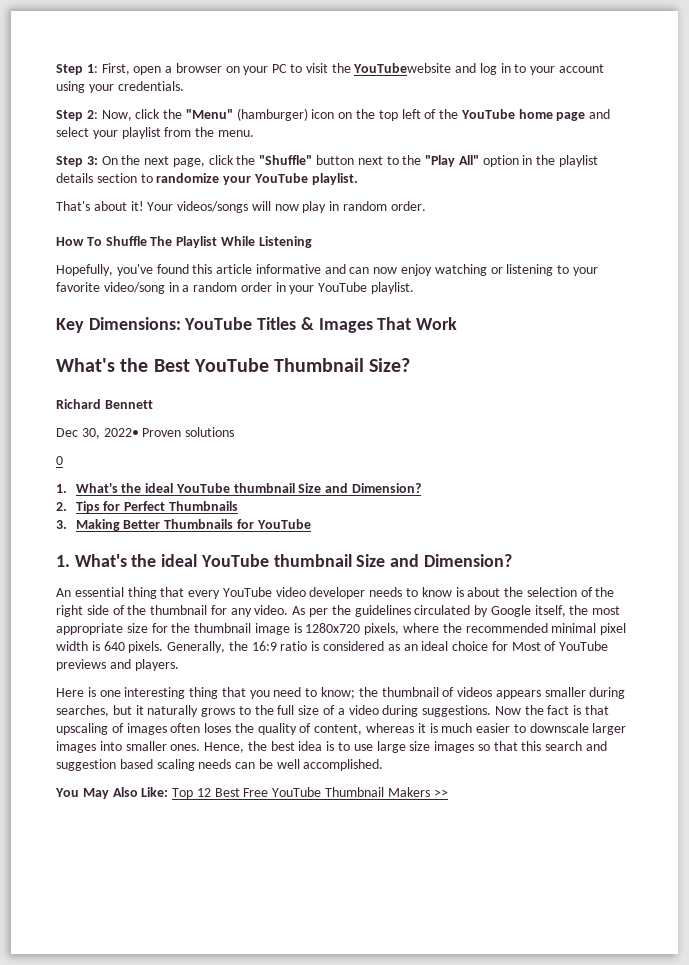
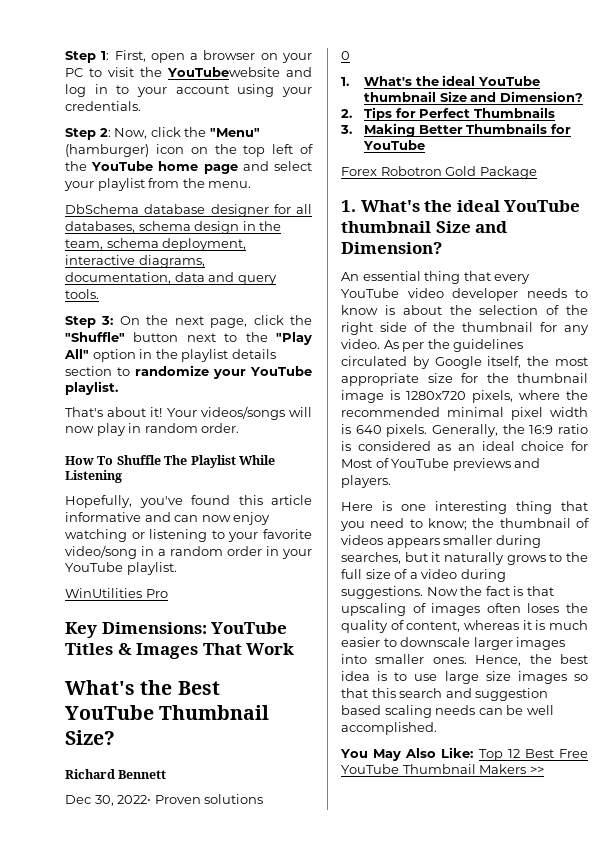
+ DbSchema database designer for all databases, schema design in the team, schema deployment, interactive diagrams, documentation, data and query tools.
+ WinUtilities Pro
+ Forex Robotron Gold Package

